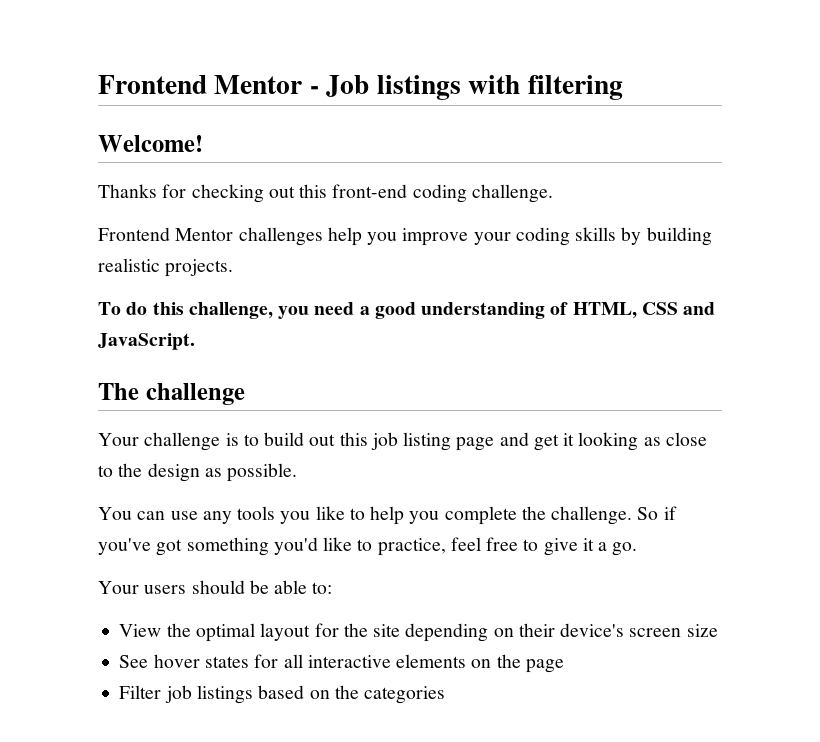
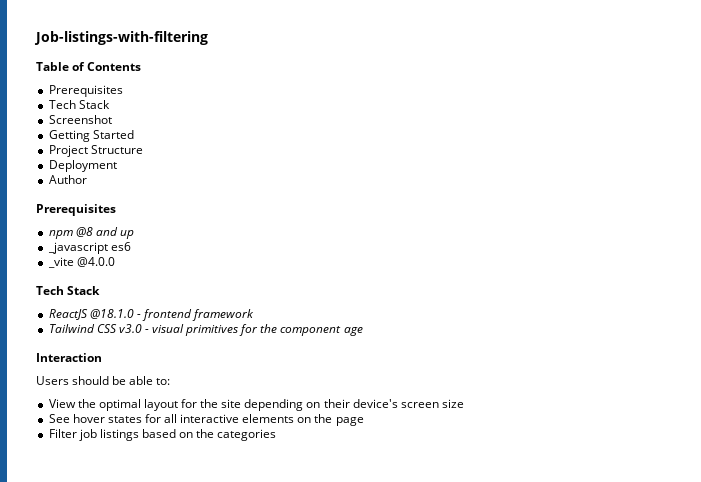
- Frontend Mentor - Job listings with filtering
- Welcome!
- Thanks for checking out this front-end coding challenge.
- Frontend Mentor challenges help you improve your coding skills by building realistic projects.
- To do this challenge, you need a good understanding of HTML, CSS and JavaScript.
- The challenge
- Your challenge is to build out this job listing page and get it looking as close to the design as possible.
- You can use any tools you like to help you complete the challenge. So if you've got something you'd like to practice, feel free to give it a go.
- Your users should be able to:
+ Job-listings-with-filtering
+ Table of Contents
+ Prerequisites
+ Tech Stack
+ Screenshot
+ Getting Started
+ Project Structure
+ Deployment
+ Author
+ Prerequisites
+ npm @8 and up
+ _javascript es6
+ _vite @4.0.0
+ Tech Stack
+ ReactJS @18.1.0 - frontend framework
+ Tailwind CSS v3.0 - visual primitives for the component age
+ Interaction
+ Users should be able to:

